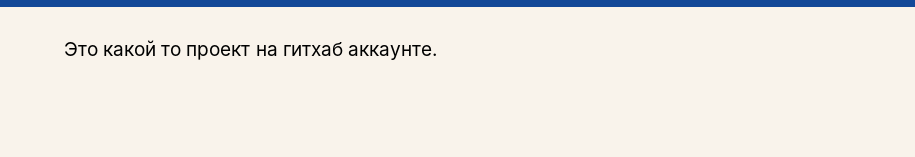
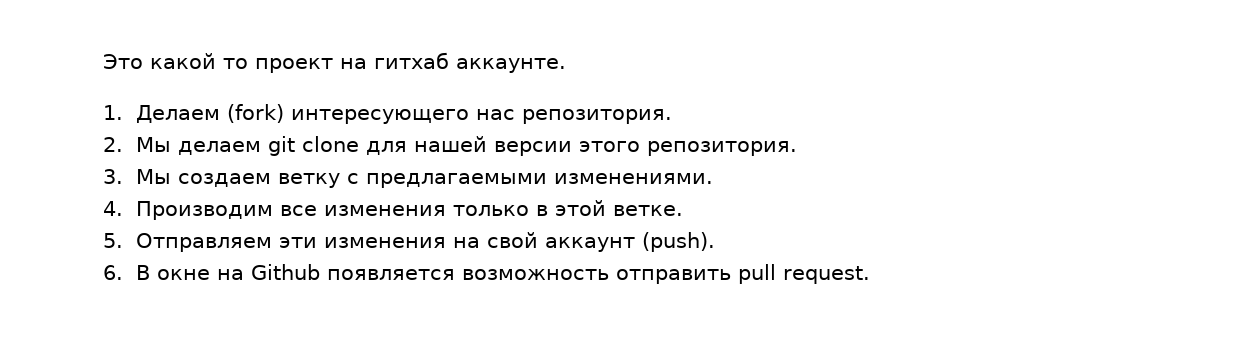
+ 1. Делаем (fork) интересующего нас репозитория.
+ 2. Мы делаем git clone для нашей версии этого репозитория.
+ 3. Мы создаем ветку с предлагаемыми изменениями.
+ 4. Производим все изменения только в этой ветке.
+ 5. Отправляем эти изменения на свой аккаунт (push).
+ 6. В окне на Github появляется возможность отправить pull request.

